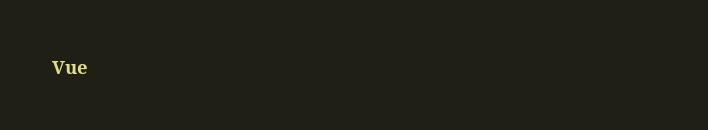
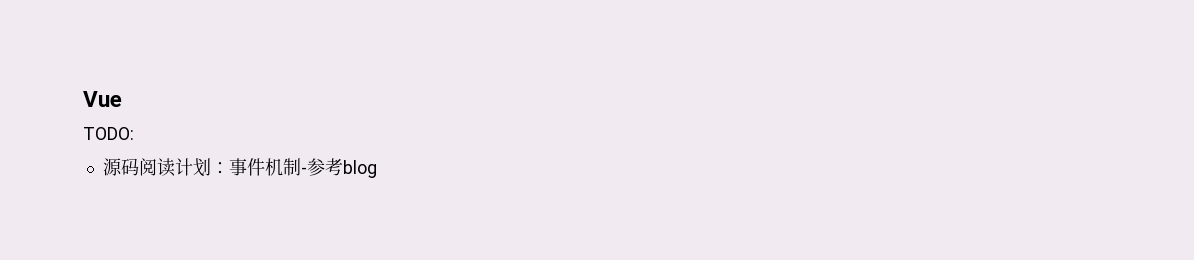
+ TODO:
+ 源码阅读计划：事件机制-参考blog

